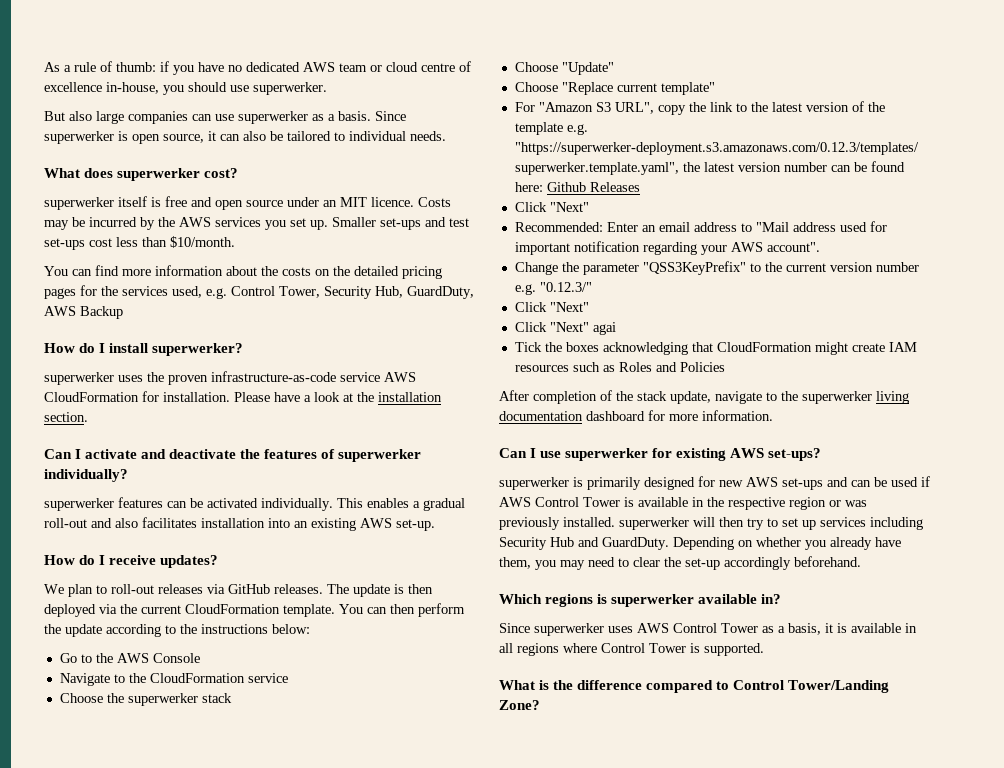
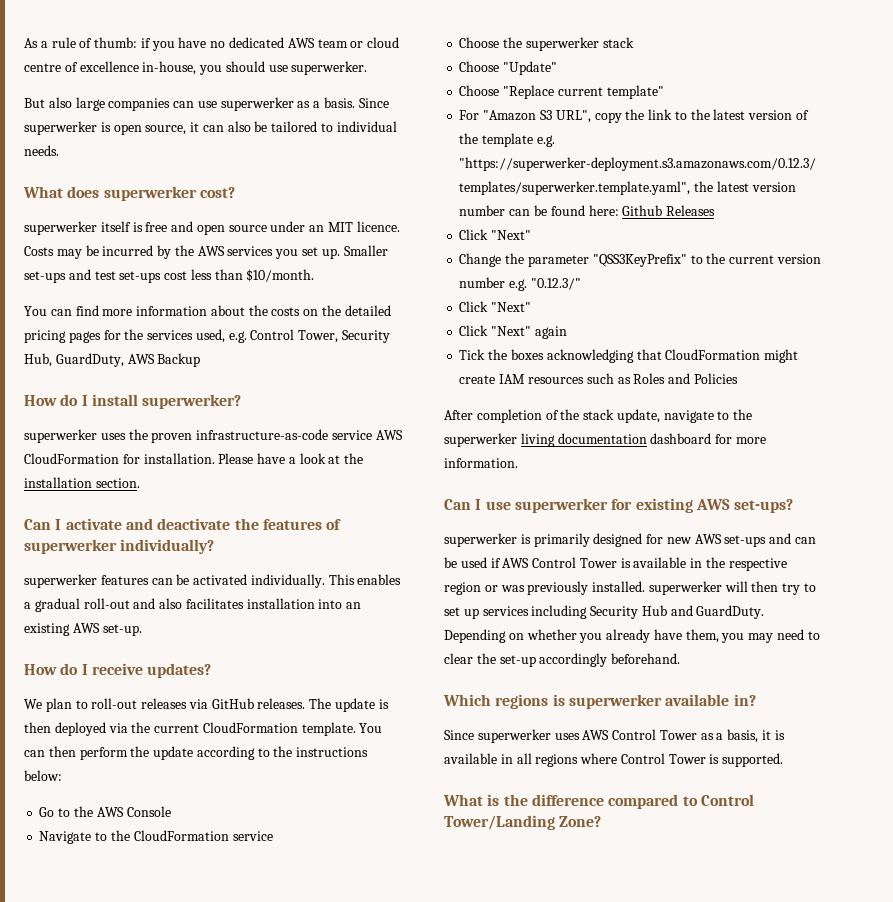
- Recommended: Enter an email address to "Mail address used for important notification regarding your AWS account".
- Click "Next" agai
+ Click "Next" again

